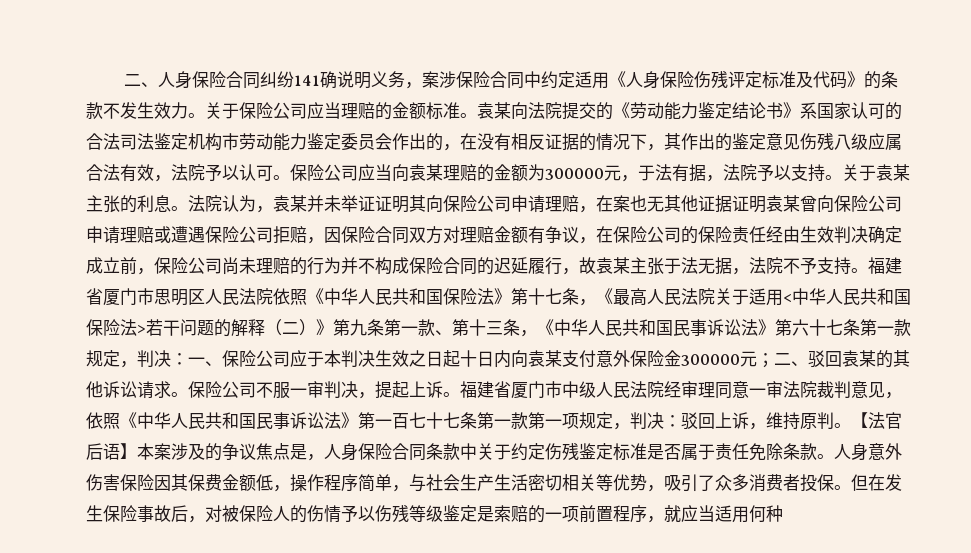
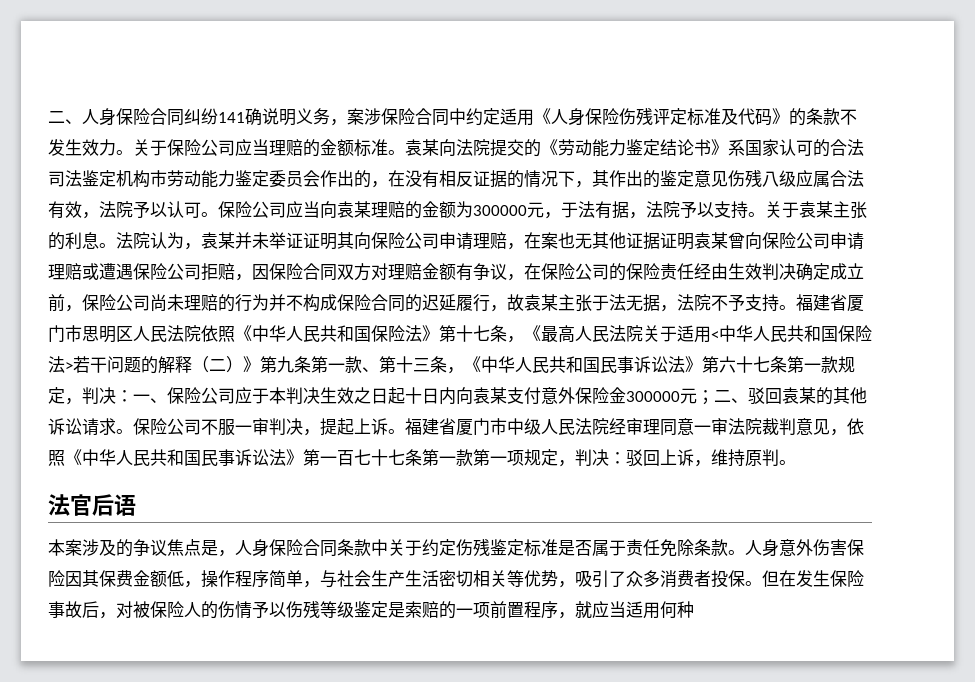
- 福建省厦门市中级人民法院经审理同意一审法院裁判意见，依照《中华人民共和国民事诉讼法》第一百七十七条第一款第一项规定，判决：驳回上诉，维持原判。【法官后语】本案涉及的争议焦点是，人身保险合同条款中关于约定伤残鉴定标准是否属于责任免除条款。
+ 福建省厦门市中级人民法院经审理同意一审法院裁判意见，依照《中华人民共和国民事诉讼法》第一百七十七条第一款第一项规定，判决：驳回上诉，维持原判。
+ 法官后语
+ 本案涉及的争议焦点是，人身保险合同条款中关于约定伤残鉴定标准是否属于责任免除条款。

